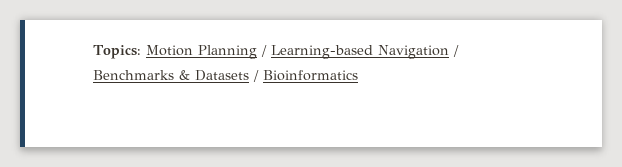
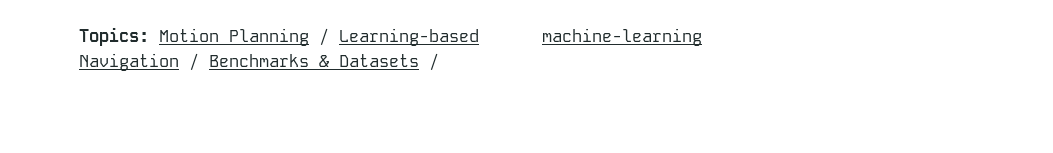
- Topics: Motion Planning / Learning-based Navigation / Benchmarks & Datasets / Bioinformatics
+ Topics: Motion Planning / Learning-based Navigation / Benchmarks & Datasets / machine-learning

